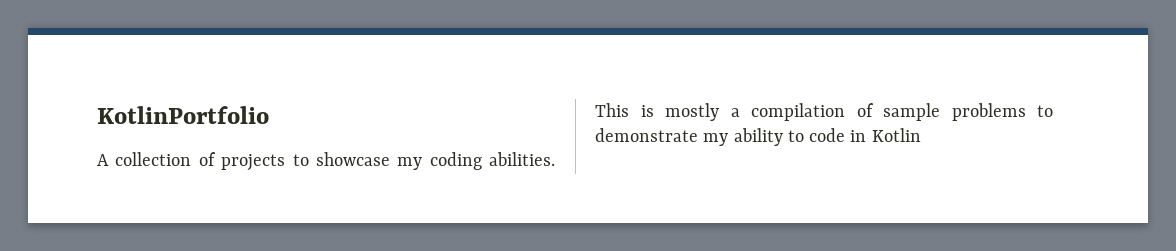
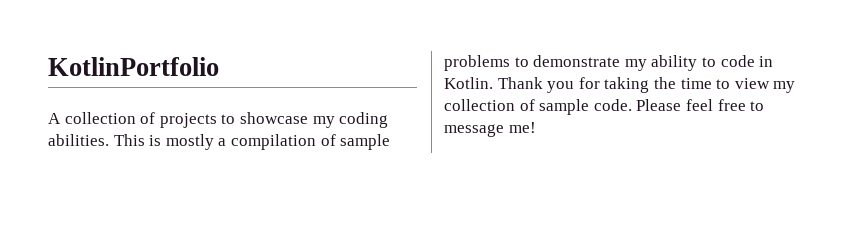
- This is mostly a compilation of sample problems to demonstrate my ability to code in Kotlin
+ This is mostly a compilation of sample problems to demonstrate my ability to code in Kotlin. Thank you for taking the time to view my collection of sample code. Please feel free to message me!

